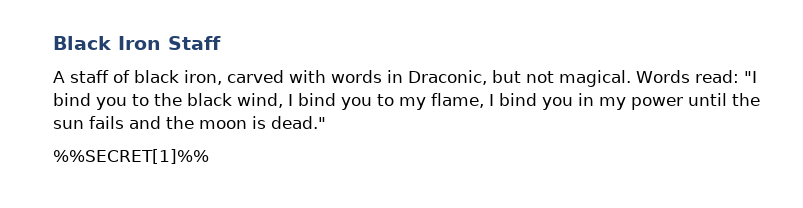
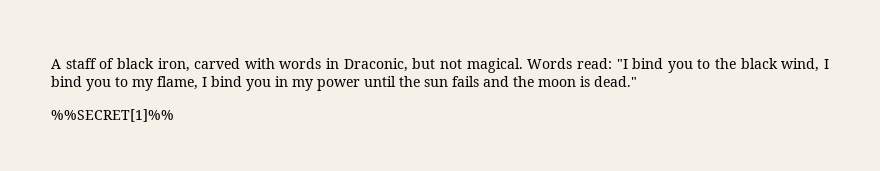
- Black Iron Staff

